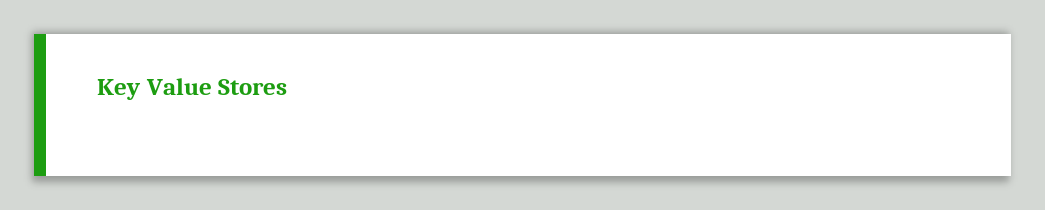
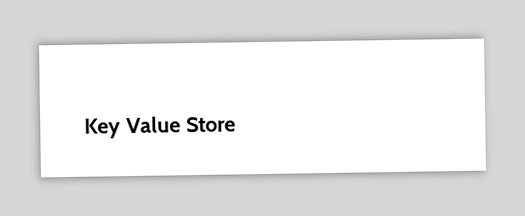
- Key Value Stores
+ Key Value Store

